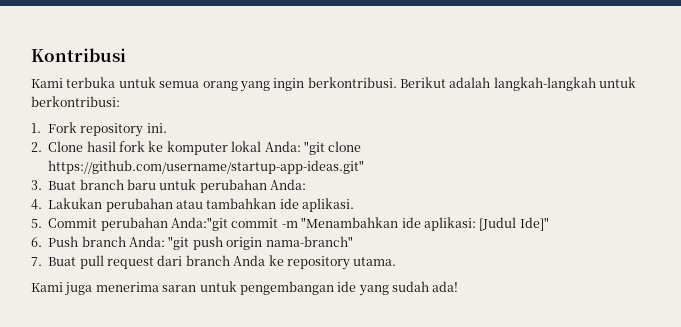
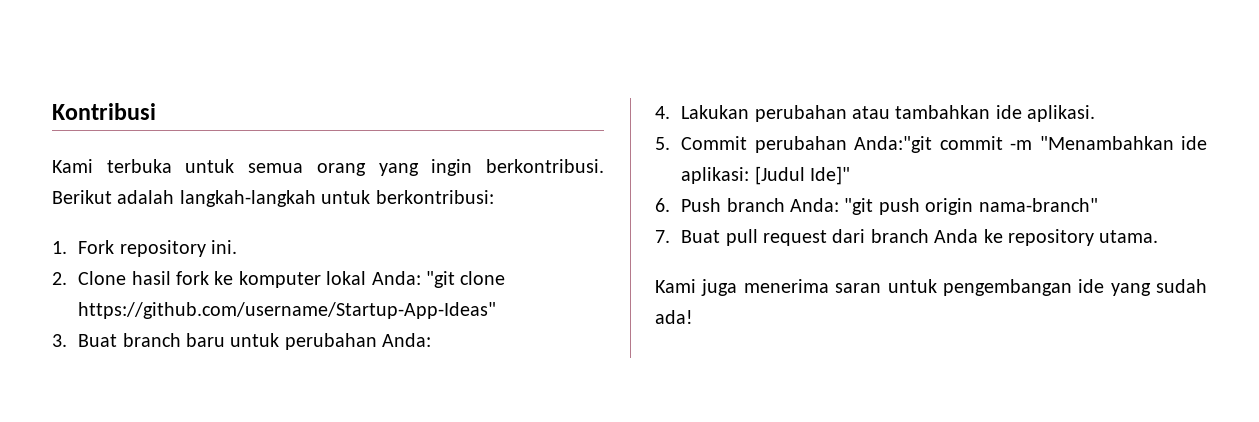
- 2. Clone hasil fork ke komputer lokal Anda: "git clone https://github.com/username/startup-app-ideas.git"
+ 2. Clone hasil fork ke komputer lokal Anda: "git clone https://github.com/username/Startup-App-Ideas"

